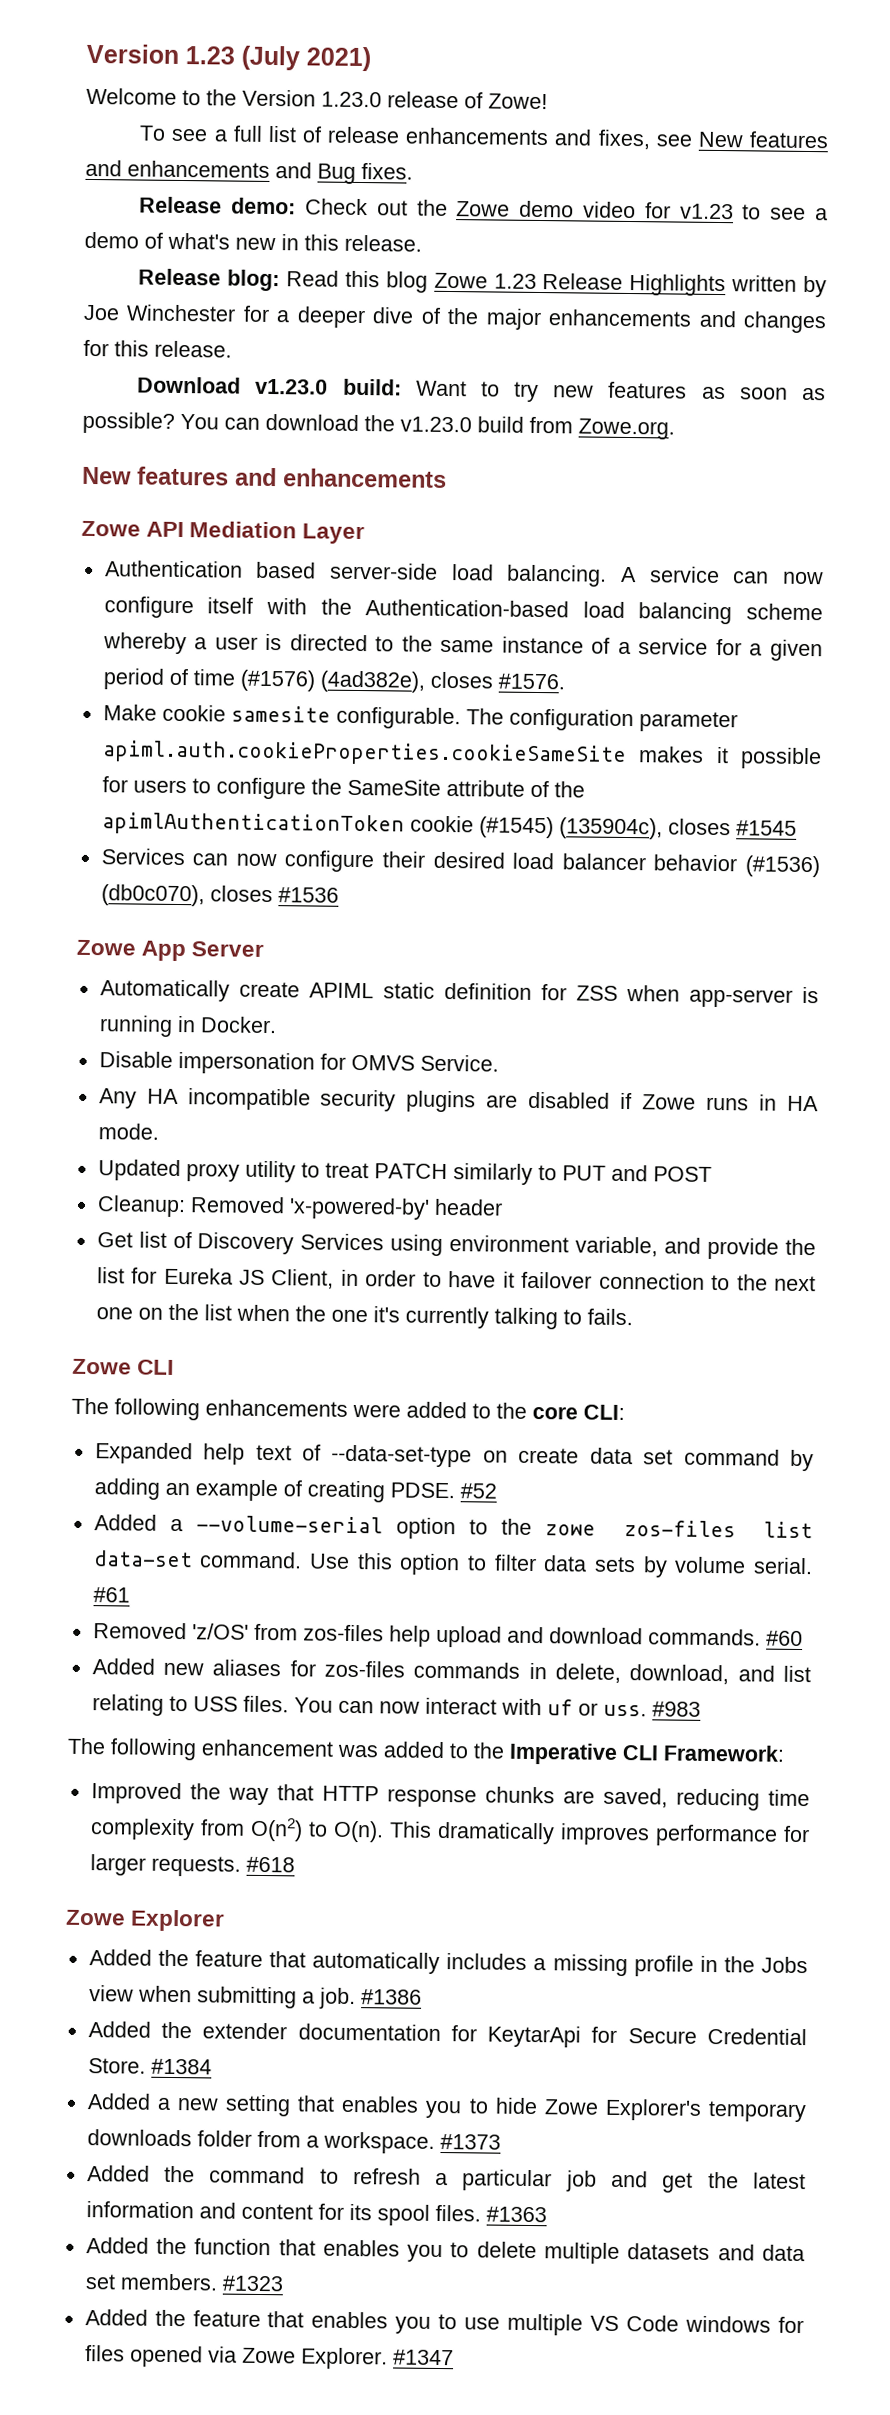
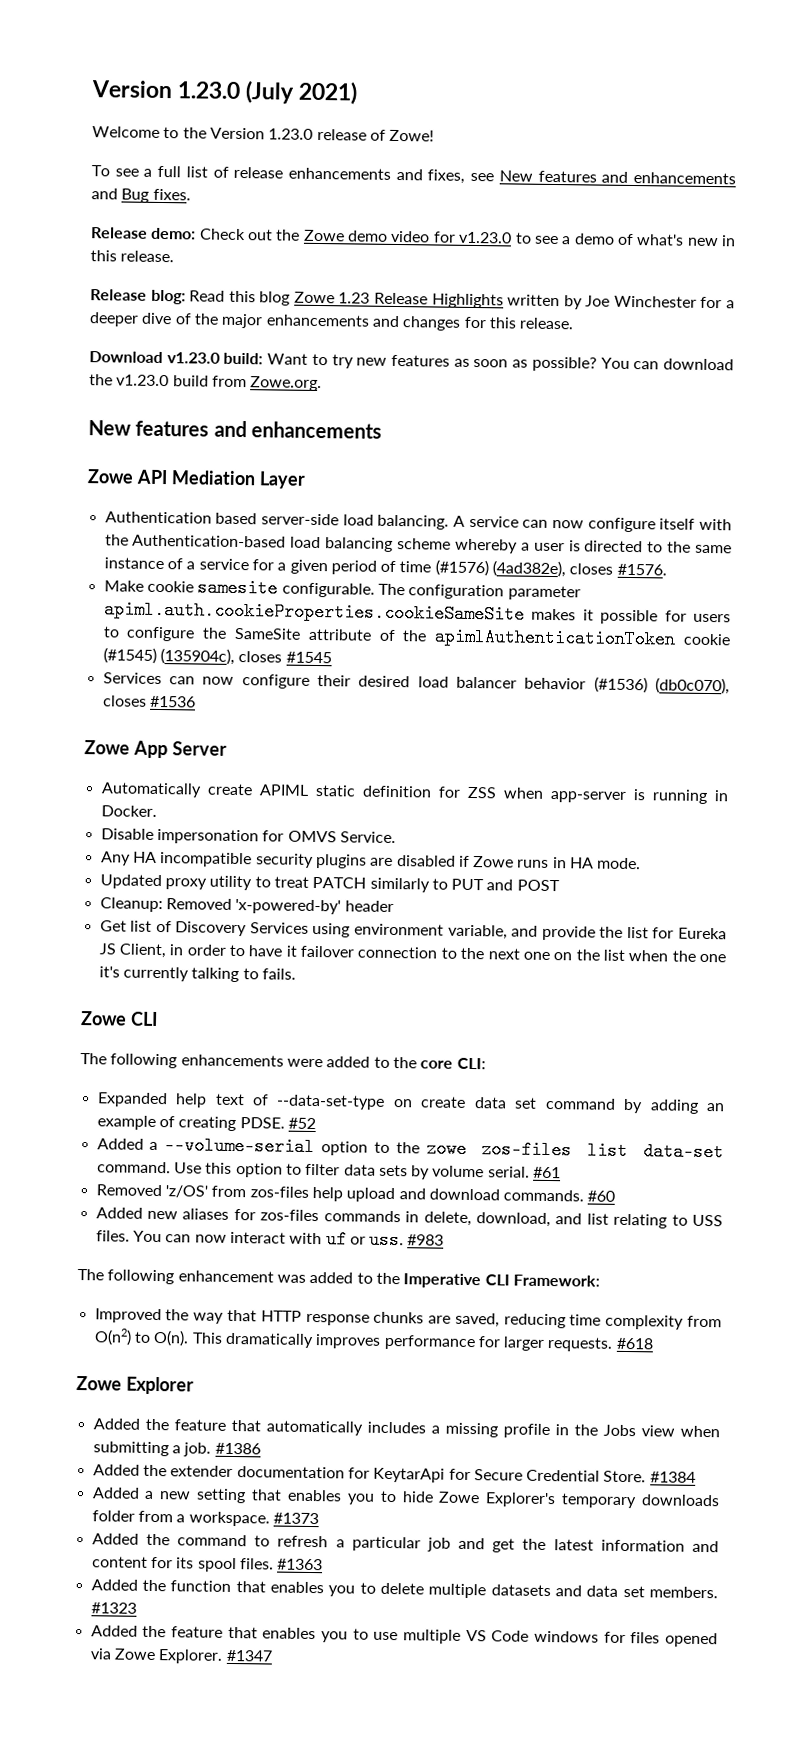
- Version 1.23 (July 2021)
+ Version 1.23.0 (July 2021)
- Release demo: Check out the Zowe demo video for v1.23 to see a demo of what's new in this release.
+ Release demo: Check out the Zowe demo video for v1.23.0 to see a demo of what's new in this release.

